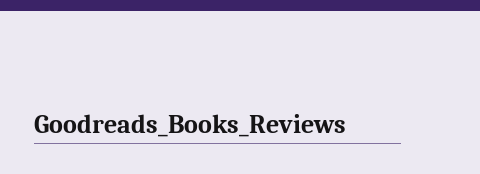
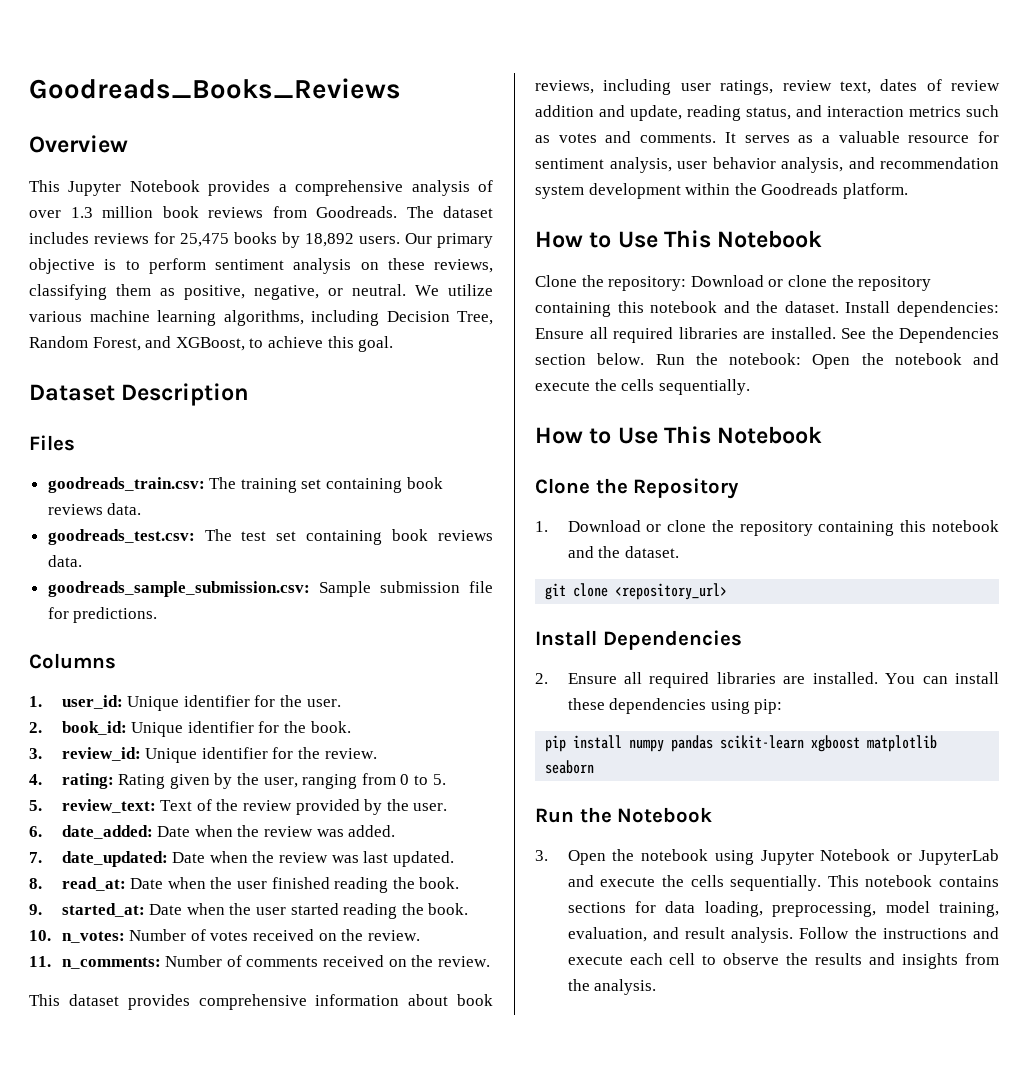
+ Overview
+ This Jupyter Notebook provides a comprehensive analysis of over 1.3 million book reviews from Goodreads. The dataset includes reviews for 25,475 books by 18,892 users. Our primary objective is to perform sentiment analysis on these reviews, classifying them as positive, negative, or neutral. We utilize various machine learning algorithms, including Decision Tree, Random Forest, and XGBoost, to achieve this goal.
+ Dataset Description
+ Files
+ goodreads_train.csv: The training set containing book reviews data.
+ goodreads_test.csv: The test set containing book reviews data.
+ goodreads_sample_submission.csv: Sample submission file for predictions.
+ Columns
+ 1. user_id: Unique identifier for the user.
+ 2. book_id: Unique identifier for the book.
+ 3. review_id: Unique identifier for the review.
+ 4. rating: Rating given by the user, ranging from 0 to 5.
+ 5. review_text: Text of the review provided by the user.
+ 6. date_added: Date when the review was added.
+ 7. date_updated: Date when the review was last updated.
+ 8. read_at: Date when the user finished reading the book.
+ 9. started_at: Date when the user started reading the book.
+ 10. n_votes: Number of votes received on the review.
+ 11. n_comments: Number of comments received on the review.
+ This dataset provides comprehensive information about book reviews, including user ratings, review text, dates of review addition and update, reading status, and interaction metrics such as votes and comments. It serves as a valuable resource for sentiment analysis, user behavior analysis, and recommendation system development within the Goodreads platform.
+ How to Use This Notebook
+ Clone the repository: Download or clone the repository containing this notebook and the dataset. Install dependencies: Ensure all required libraries are installed. See the Dependencies section below. Run the notebook: Open the notebook and execute the cells sequentially.
+ How to Use This Notebook
+ Clone the Repository
+ 1. Download or clone the repository containing this notebook and the dataset.
+ git clone <repository_url>
+ Install Dependencies
+ 2. Ensure all required libraries are installed. You can install these dependencies using pip:
+ pip install numpy pandas scikit-learn xgboost matplotlib seaborn
+ Run the Notebook
+ 3. Open the notebook using Jupyter Notebook or JupyterLab and execute the cells sequentially. This notebook contains sections for data loading, preprocessing, model training, evaluation, and result analysis. Follow the instructions and execute each cell to observe the results and insights from the analysis.

